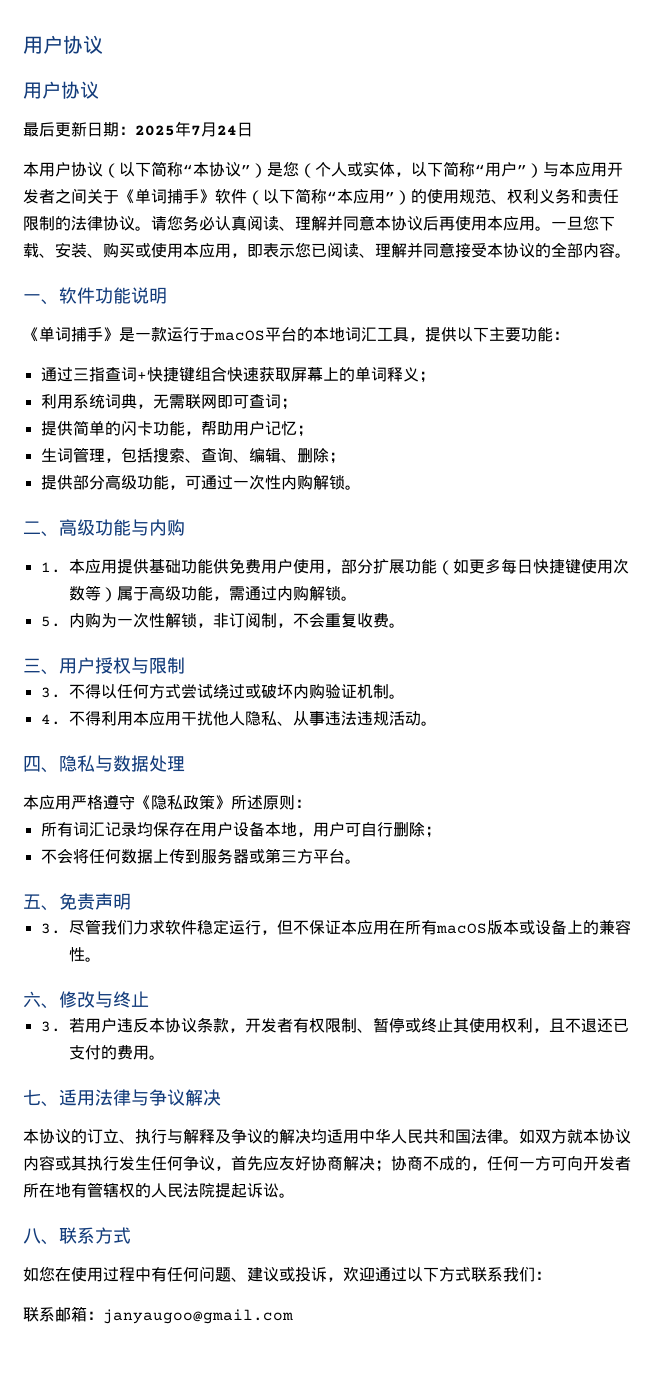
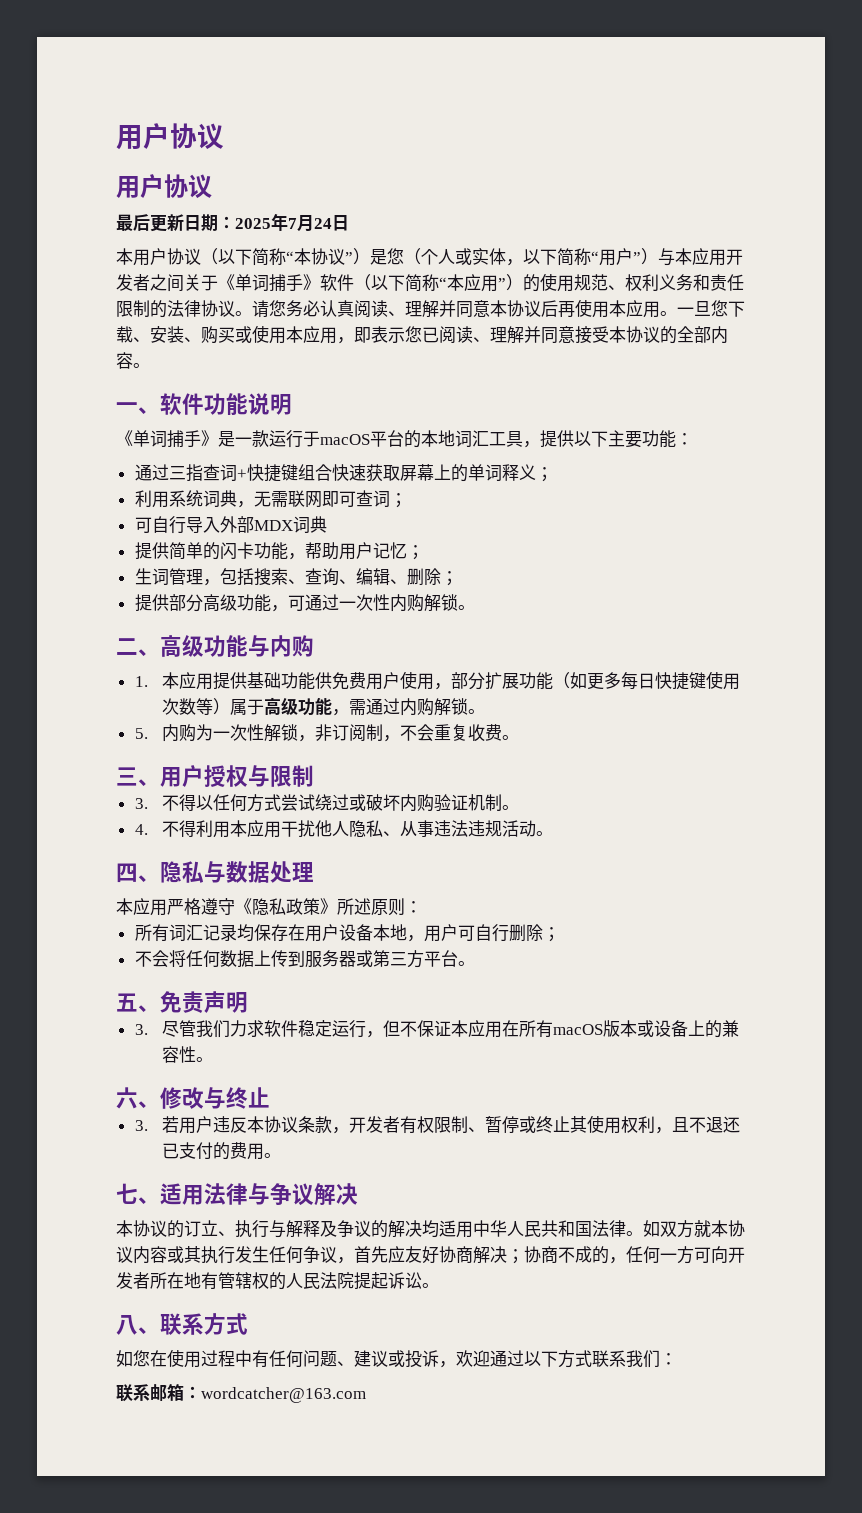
+ 可自行导入外部MDX词典
- 联系邮箱：janyaugoo@gmail.com
+ 联系邮箱：wordcatcher@163.com

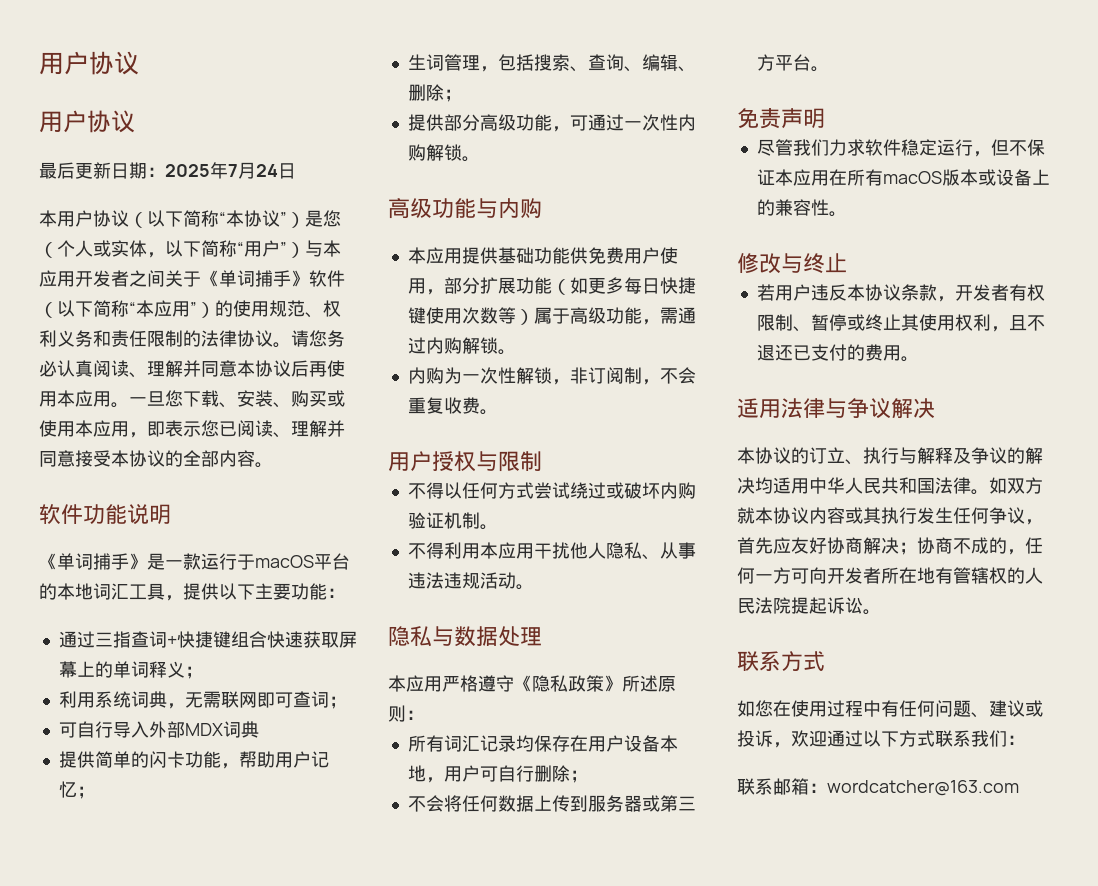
- 一、软件功能说明
+ 软件功能说明
- 二、高级功能与内购
+ 高级功能与内购
- 1.本应用提供基础功能供免费用户使用，部分扩展功能（如更多每日快捷键使用次数等）属于高级功能，需通过内购解锁。
+ 本应用提供基础功能供免费用户使用，部分扩展功能（如更多每日快捷键使用次数等）属于高级功能，需通过内购解锁。
- 5.内购为一次性解锁，非订阅制，不会重复收费。
+ 内购为一次性解锁，非订阅制，不会重复收费。
- 三、用户授权与限制
+ 用户授权与限制
- 3.不得以任何方式尝试绕过或破坏内购验证机制。
+ 不得以任何方式尝试绕过或破坏内购验证机制。
- 4.不得利用本应用干扰他人隐私、从事违法违规活动。
+ 不得利用本应用干扰他人隐私、从事违法违规活动。
- 四、隐私与数据处理
+ 隐私与数据处理
- 五、免责声明
+ 免责声明
- 3.尽管我们力求软件稳定运行，但不保证本应用在所有macOS版本或设备上的兼容性。
+ 尽管我们力求软件稳定运行，但不保证本应用在所有macOS版本或设备上的兼容性。
- 六、修改与终止
+ 修改与终止
- 3.若用户违反本协议条款，开发者有权限制、暂停或终止其使用权利，且不退还已支付的费用。
+ 若用户违反本协议条款，开发者有权限制、暂停或终止其使用权利，且不退还已支付的费用。
- 七、适用法律与争议解决
+ 适用法律与争议解决
- 八、联系方式
+ 联系方式

